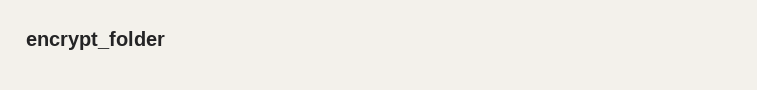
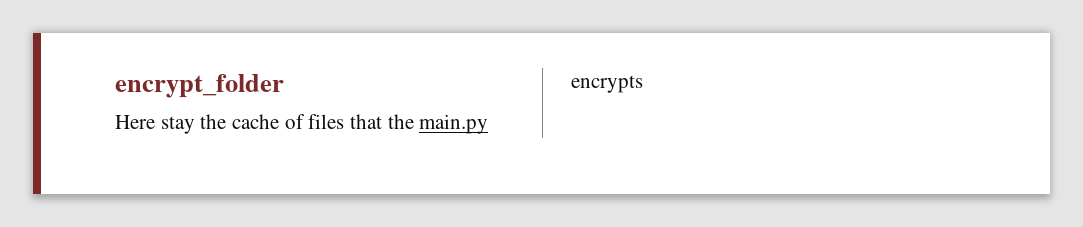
+ Here stay the cache of files that the main.py encrypts

